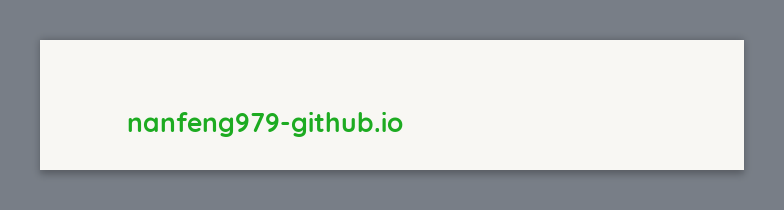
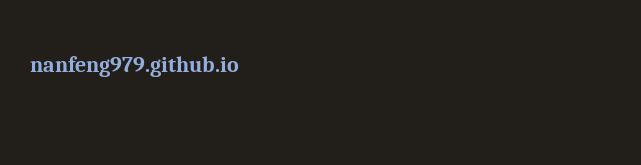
- nanfeng979-github.io
+ nanfeng979.github.io

